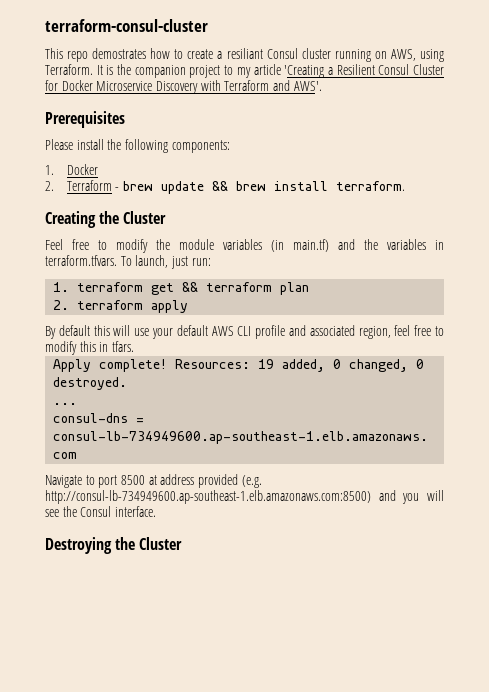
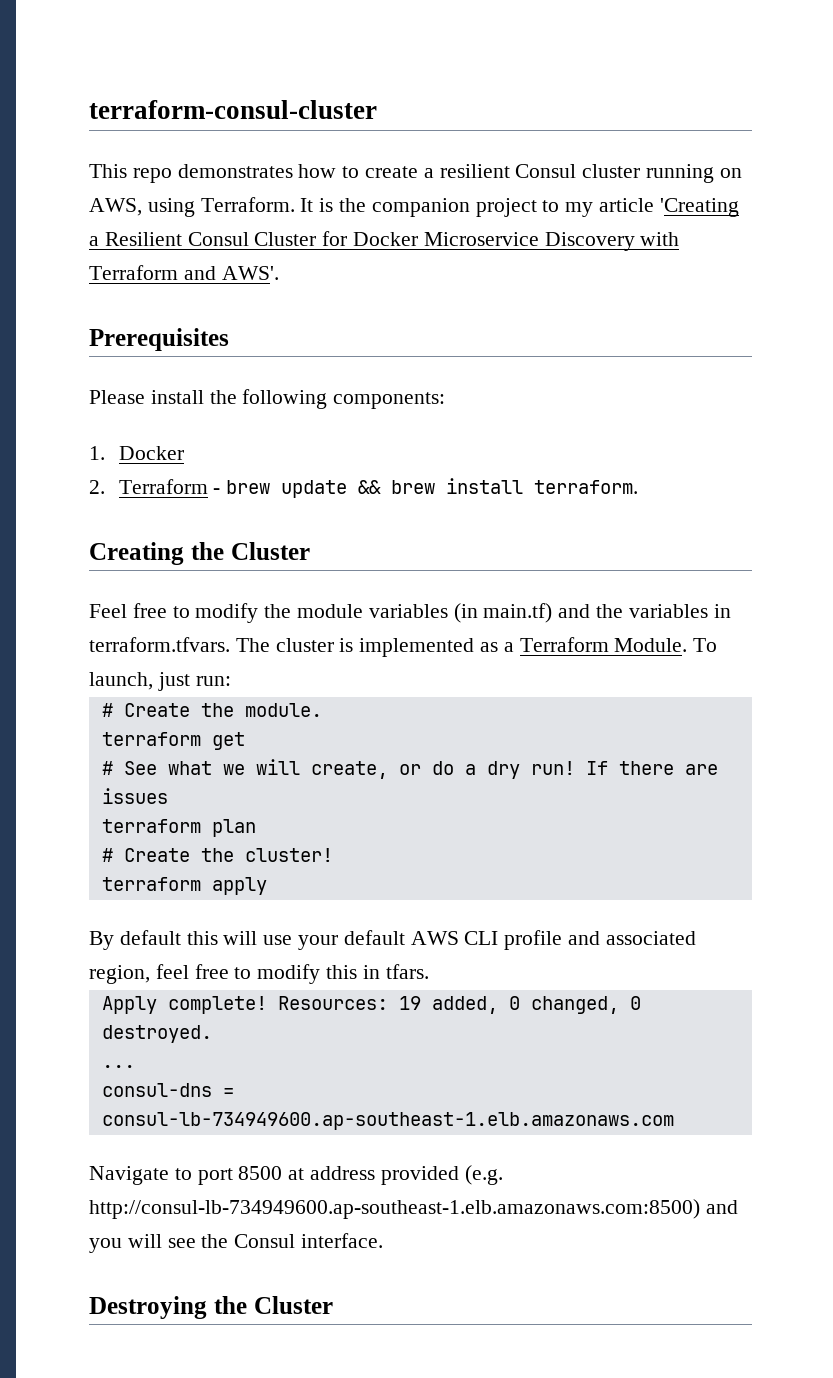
- This repo demostrates how to create a resiliant Consul cluster running on AWS, using Terraform.
+ This repo demonstrates how to create a resilient Consul cluster running on AWS, using Terraform.
- Feel free to modify the module variables (in main.tf) and the variables in terraform.tfvars. To launch, just run:
- 1. terraform get && terraform plan
- 2. terraform apply
+ Feel free to modify the module variables (in main.tf) and the variables in terraform.tfvars. The cluster is implemented as a Terraform Module. To launch, just run:
+ # Create the module.
+ terraform get
+ # See what we will create, or do a dry run! If there are issues
+ terraform plan
+ # Create the cluster!
+ terraform apply

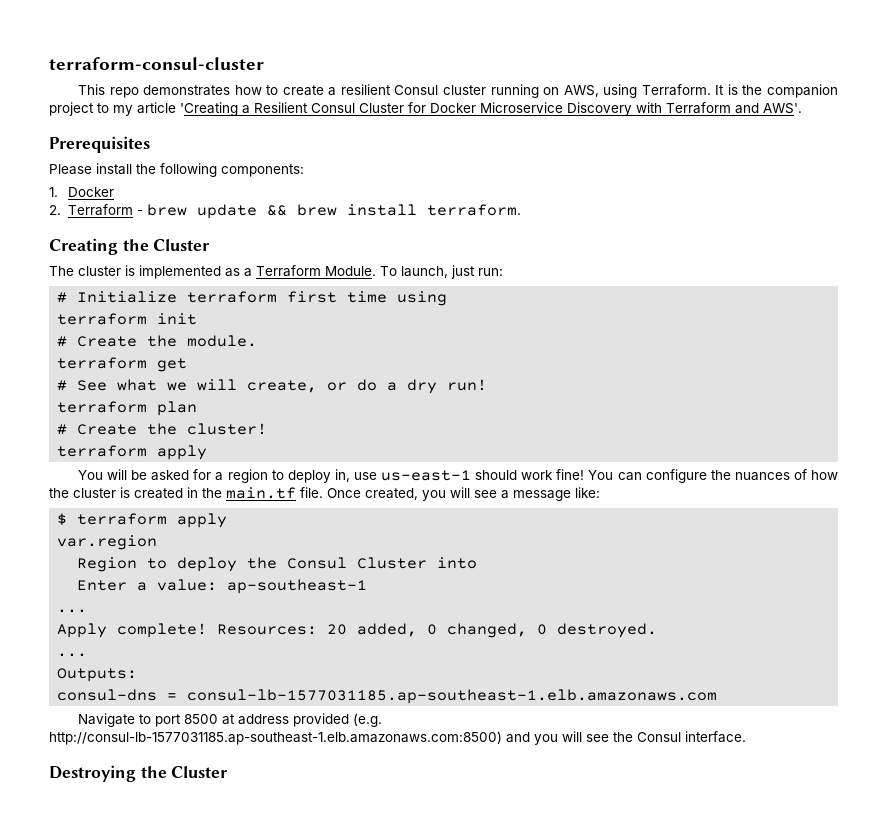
- Feel free to modify the module variables (in main.tf) and the variables in terraform.tfvars. The cluster is implemented as a Terraform Module.
+ The cluster is implemented as a Terraform Module.
+ # Initialize terraform first time using
+ terraform init
- If there are issues
- By default this will use your default AWS CLI profile and associated region, feel free to modify this in tfars.
+ You will be asked for a region to deploy in, use us-east-1 should work fine! You can configure the nuances of how the cluster is created in the main.tf file. Once created, you will see a message like:
+ $ terraform apply
+ var.region
+ Region to deploy the Consul Cluster into
+ Enter a value: ap-southeast-1
+ ...
- Resources: 19 added, 0 changed, 0 destroyed.
+ Resources: 20 added, 0 changed, 0 destroyed.
+ Outputs:
- consul-dns = consul-lb-734949600.ap-southeast-1.elb.amazonaws.com
+ consul-dns = consul-lb-1577031185.ap-southeast-1.elb.amazonaws.com
- Navigate to port 8500 at address provided (e.g. http://consul-lb-734949600.ap-southeast-1.elb.amazonaws.com:8500) and you will see the Consul interface.
+ Navigate to port 8500 at address provided (e.g. http://consul-lb-1577031185.ap-southeast-1.elb.amazonaws.com:8500) and you will see the Consul interface.

